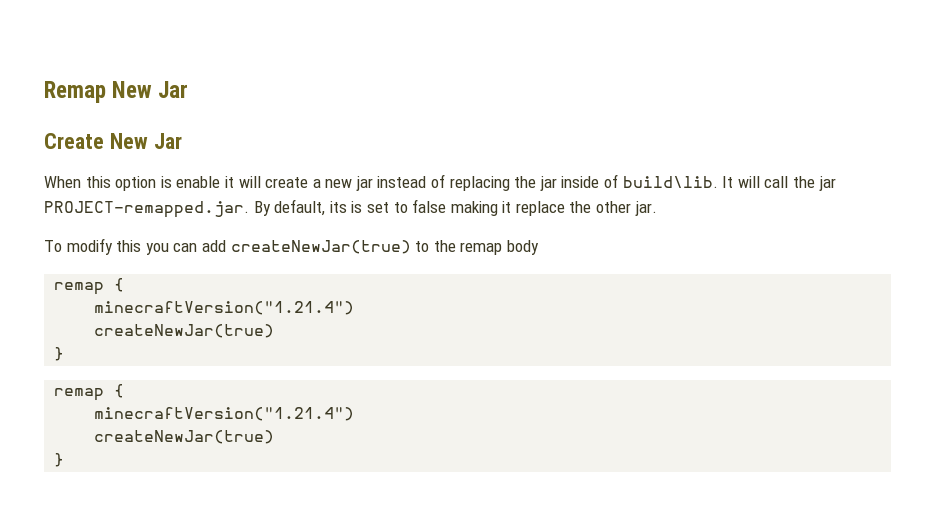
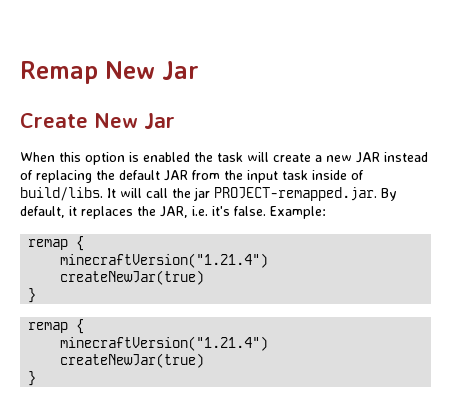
- When this option is enable it will create a new jar instead of replacing the jar inside of build\lib.
+ When this option is enabled the task will create a new JAR instead of replacing the default JAR from the input task inside of build/libs.
- It will call the jar PROJECT-remapped.jar. By default, its is set to false making it replace the other jar.
- To modify this you can add createNewJar(true) to the remap body
+ It will call the jar PROJECT-remapped.jar. By default, it replaces the JAR, i.e. it's false. Example:

